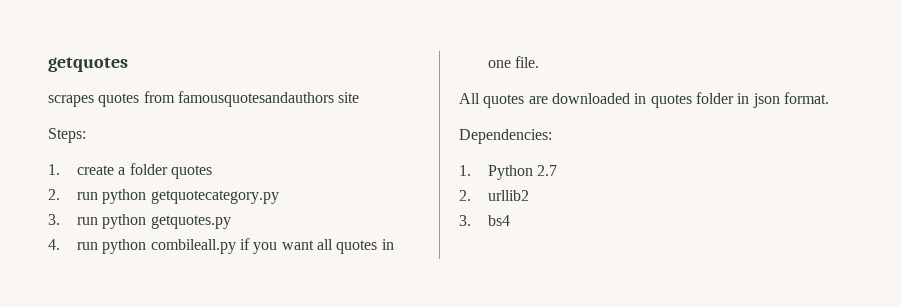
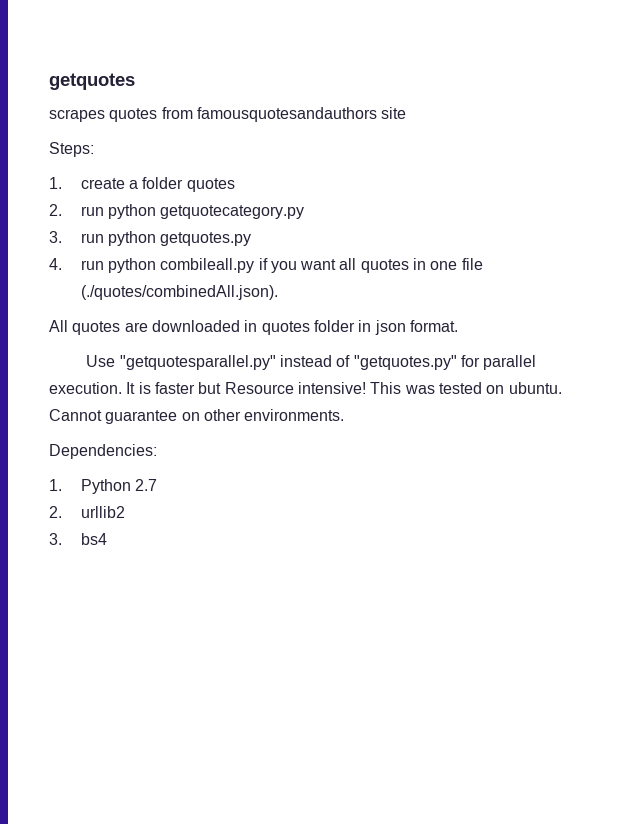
- 4. run python combileall.py if you want all quotes in one file.
+ 4. run python combileall.py if you want all quotes in one file (./quotes/combinedAll.json).
+ Use "getquotesparallel.py" instead of "getquotes.py" for parallel execution. It is faster but Resource intensive! This was tested on ubuntu. Cannot guarantee on other environments.

